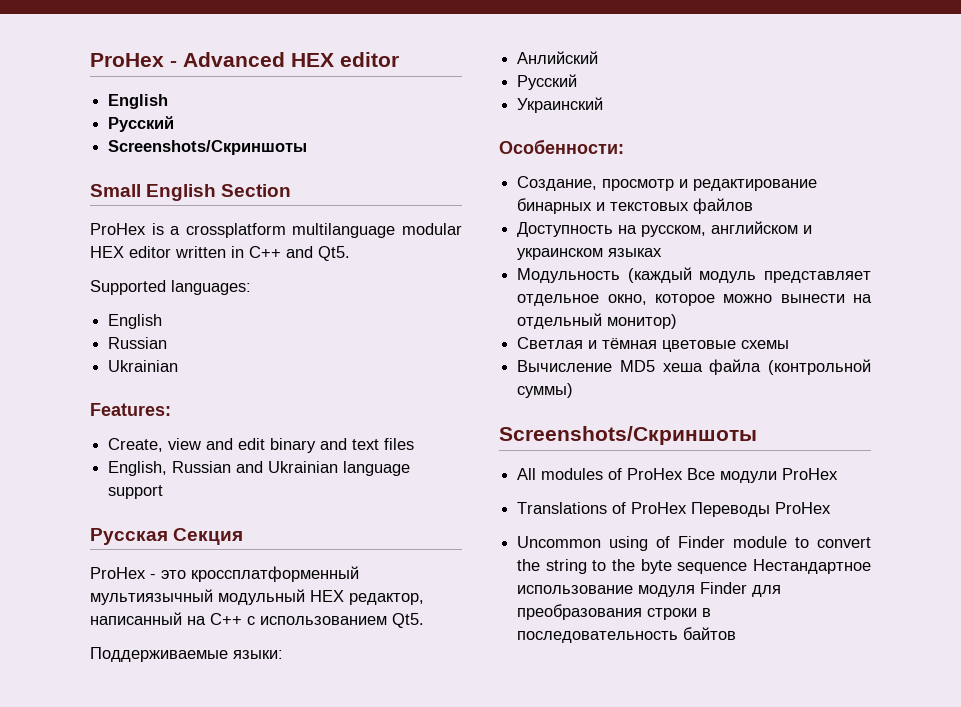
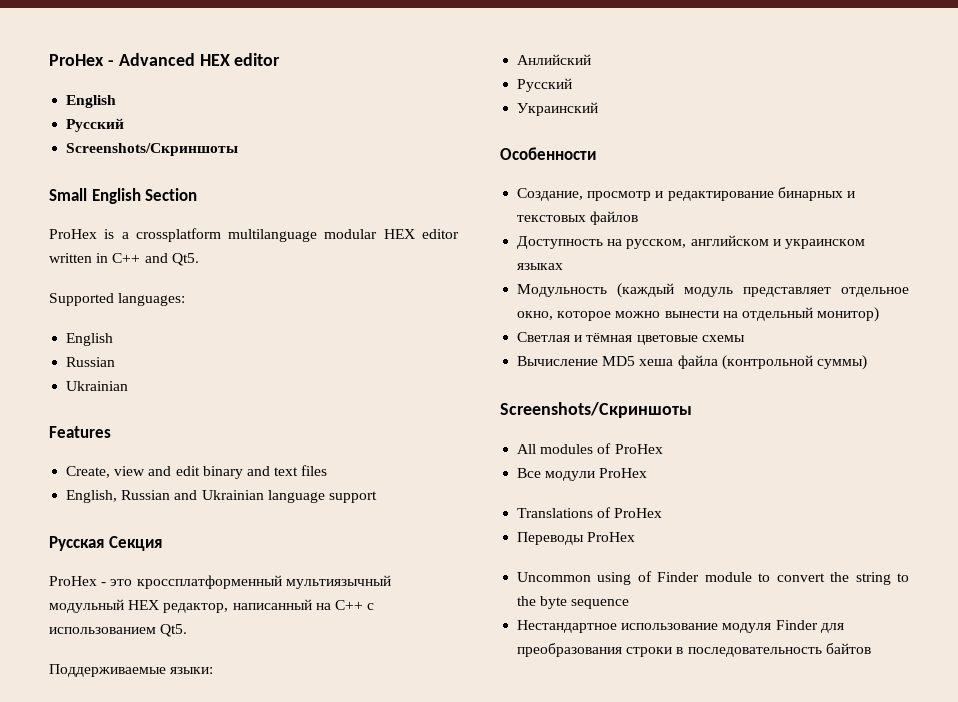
- Features:
+ Features
- Особенности:
+ Особенности
- All modules of ProHex Все модули ProHex
+ All modules of ProHex
+ Все модули ProHex
- Translations of ProHex Переводы ProHex
+ Translations of ProHex
+ Переводы ProHex
- Uncommon using of Finder module to convert the string to the byte sequence Нестандартное использование модуля Finder для преобразования строки в последовательность байтов
+ Uncommon using of Finder module to convert the string to the byte sequence
+ Нестандартное использование модуля Finder для преобразования строки в последовательность байтов

